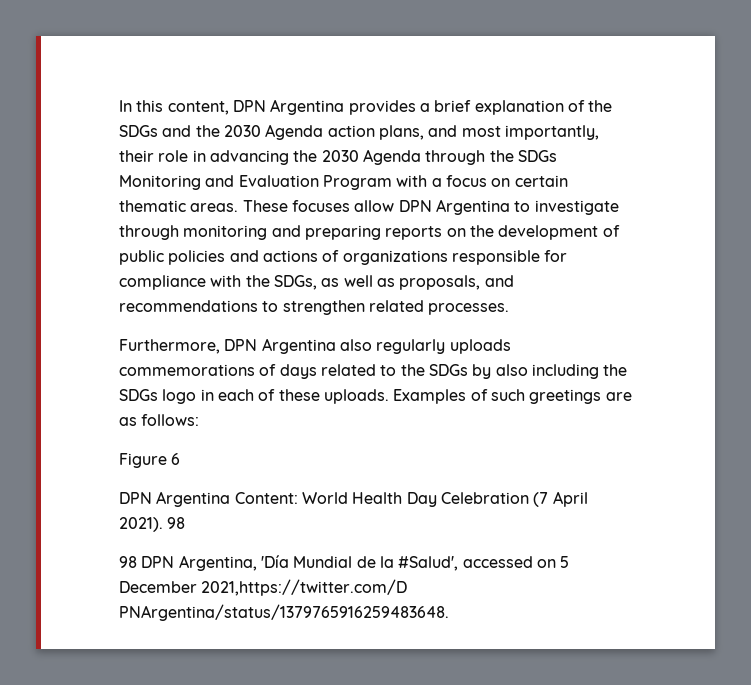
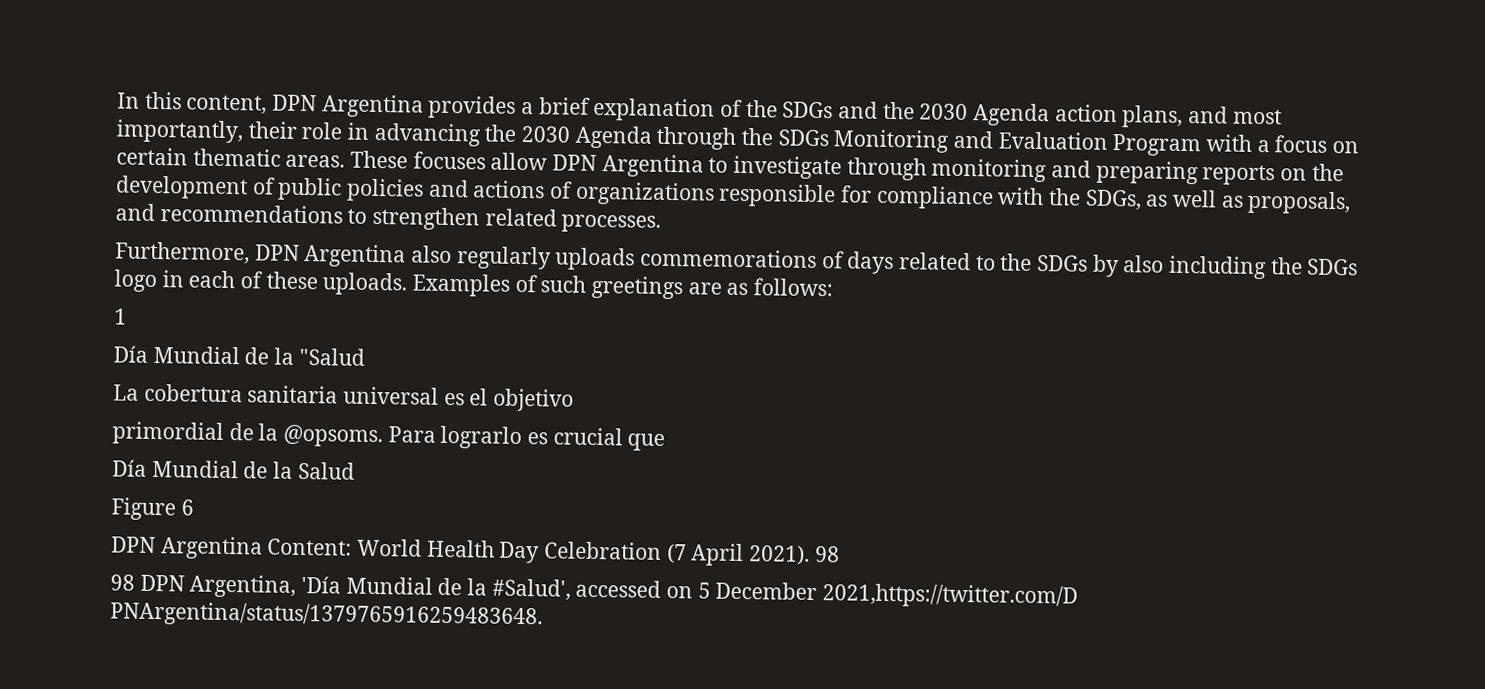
+ 1
+ Día Mundial de la "Salud
+ La cobertura sanitaria universal es el objetivo
+ primordial de la @opsoms. Para lograrlo es crucial que
+ Día Mundial de la Salud

